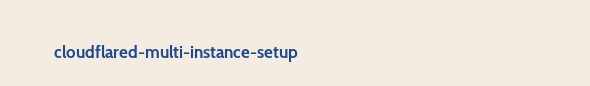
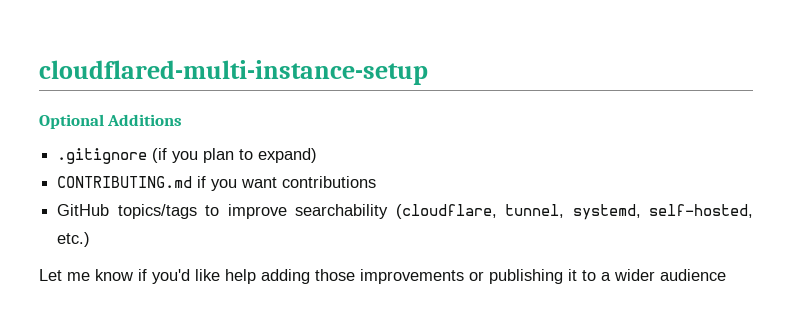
+ Optional Additions
+ .gitignore (if you plan to expand)
+ CONTRIBUTING.md if you want contributions
+ GitHub topics/tags to improve searchability (cloudflare, tunnel, systemd, self-hosted, etc.)
+ Let me know if you'd like help adding those improvements or publishing it to a wider audience

